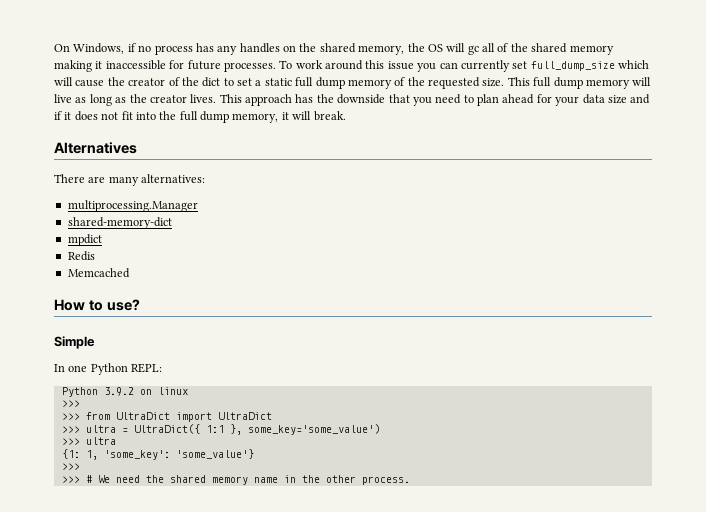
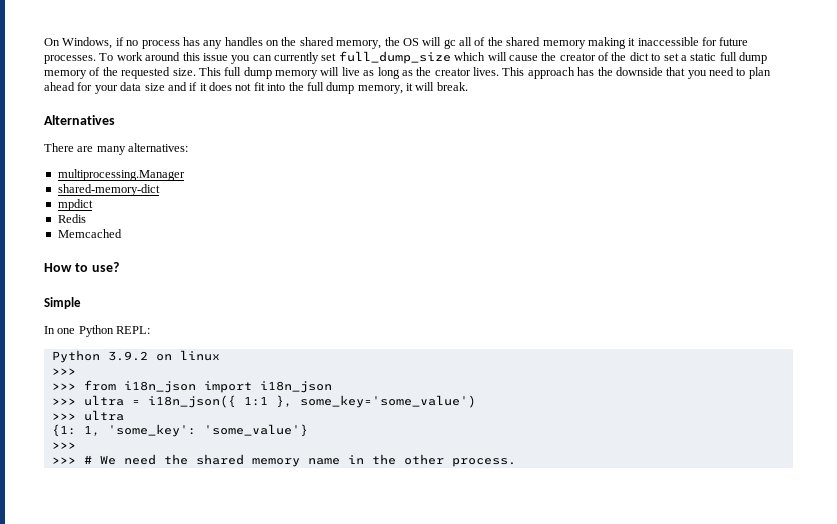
- >>> from UltraDict import UltraDict
+ >>> from i18n_json import i18n_json
- >>> ultra = UltraDict({ 1:1 }, some_key='some_value')
+ >>> ultra = i18n_json({ 1:1 }, some_key='some_value')

